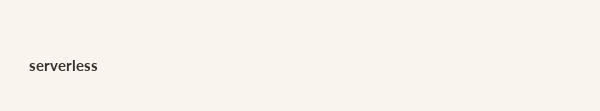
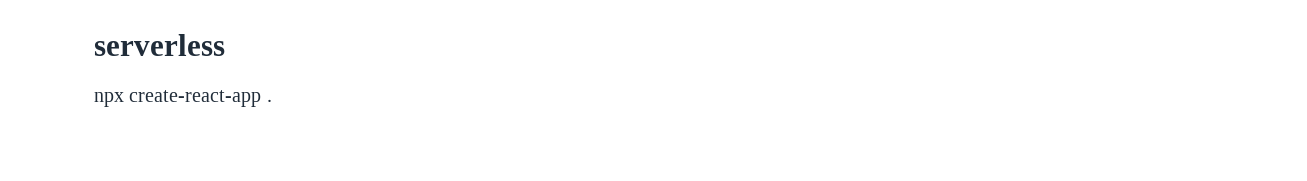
+ npx create-react-app .

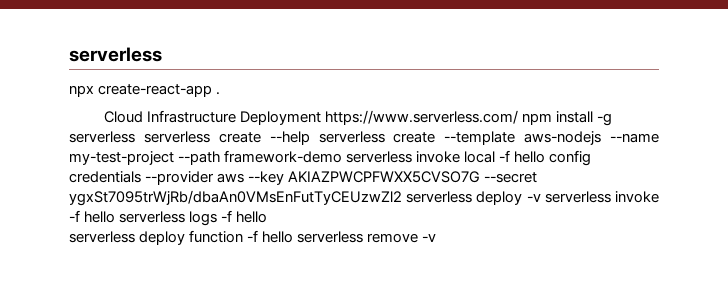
+ Cloud Infrastructure Deployment https://www.serverless.com/ npm install -g serverless serverless create --help serverless create --template aws-nodejs --name my-test-project --path framework-demo serverless invoke local -f hello config credentials --provider aws --key AKIAZPWCPFWXX5CVSO7G --secret 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 serverless deploy -v serverless invoke -f hello serverless logs -f hello
+ serverless deploy function -f hello serverless remove -v

